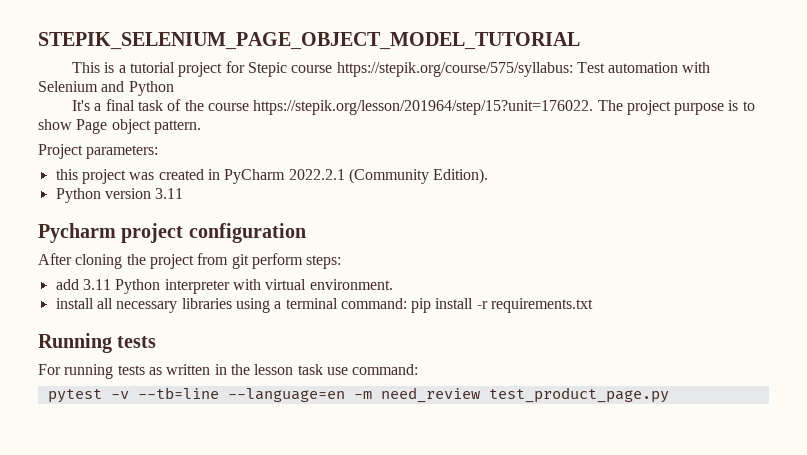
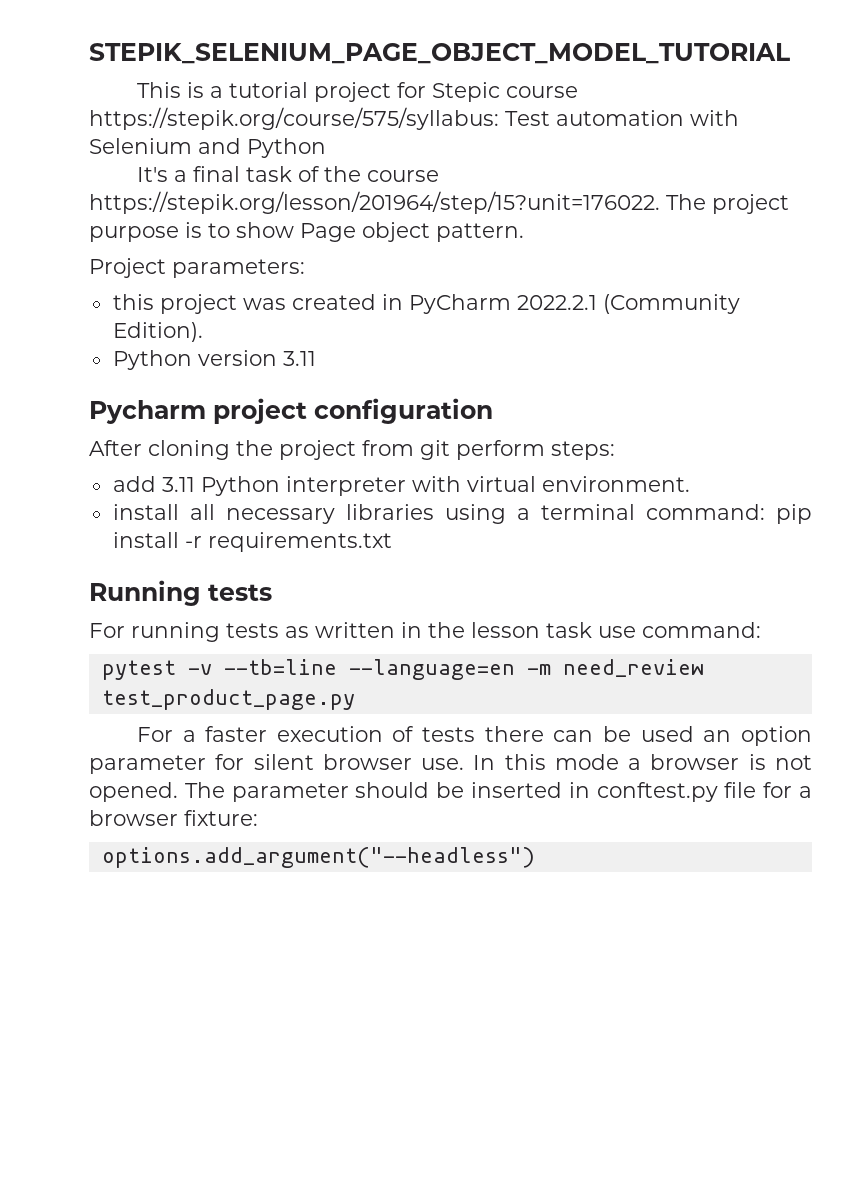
+ For a faster execution of tests there can be used an option parameter for silent browser use. In this mode a browser is not opened. The parameter should be inserted in conftest.py file for a browser fixture:
+ options.add_argument("--headless")

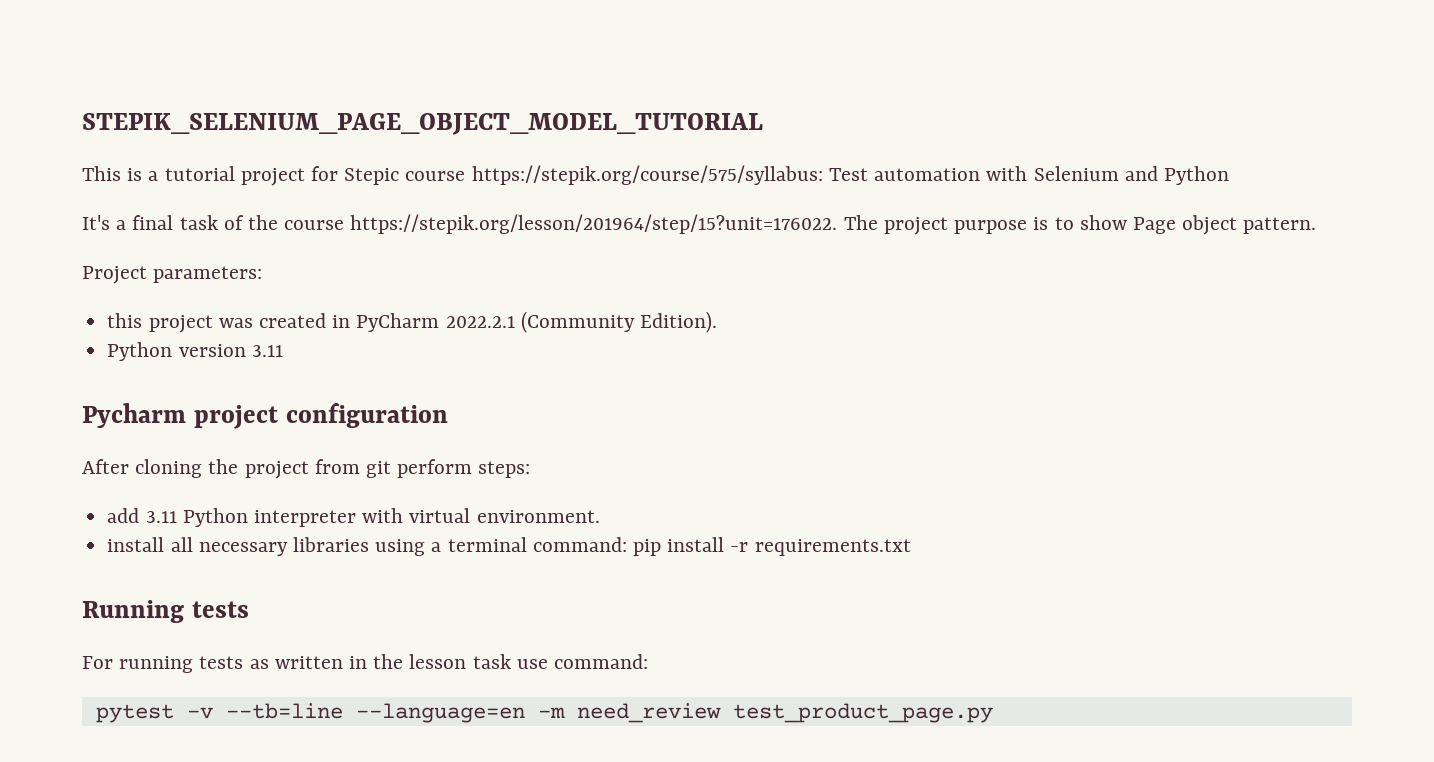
- For a faster execution of tests there can be used an option parameter for silent browser use. In this mode a browser is not opened. The parameter should be inserted in conftest.py file for a browser fixture:
- options.add_argument("--headless")

